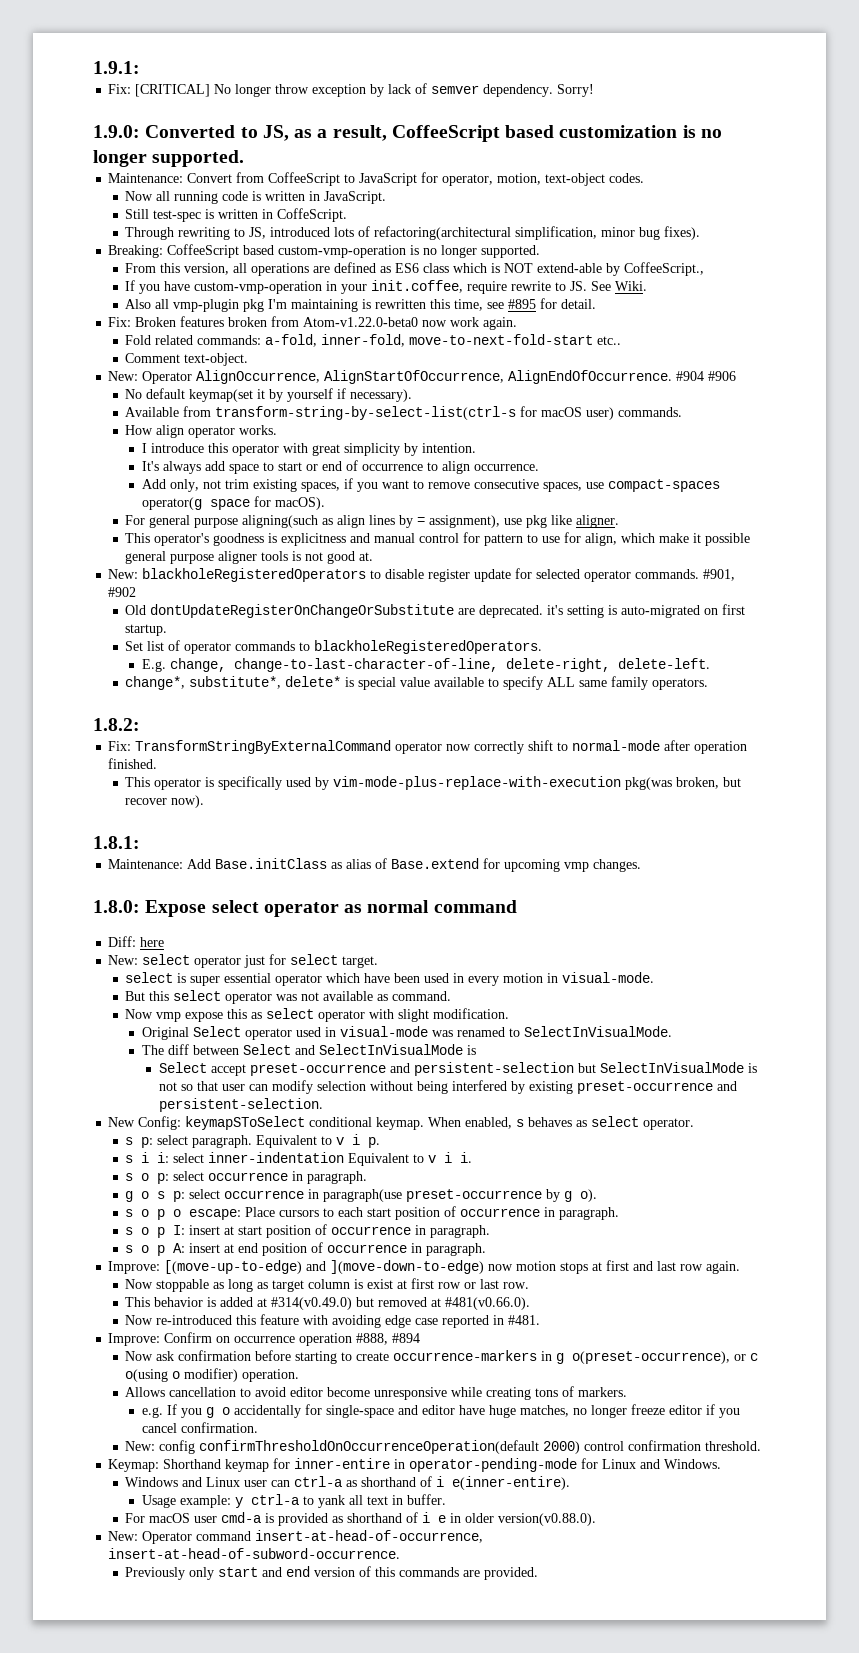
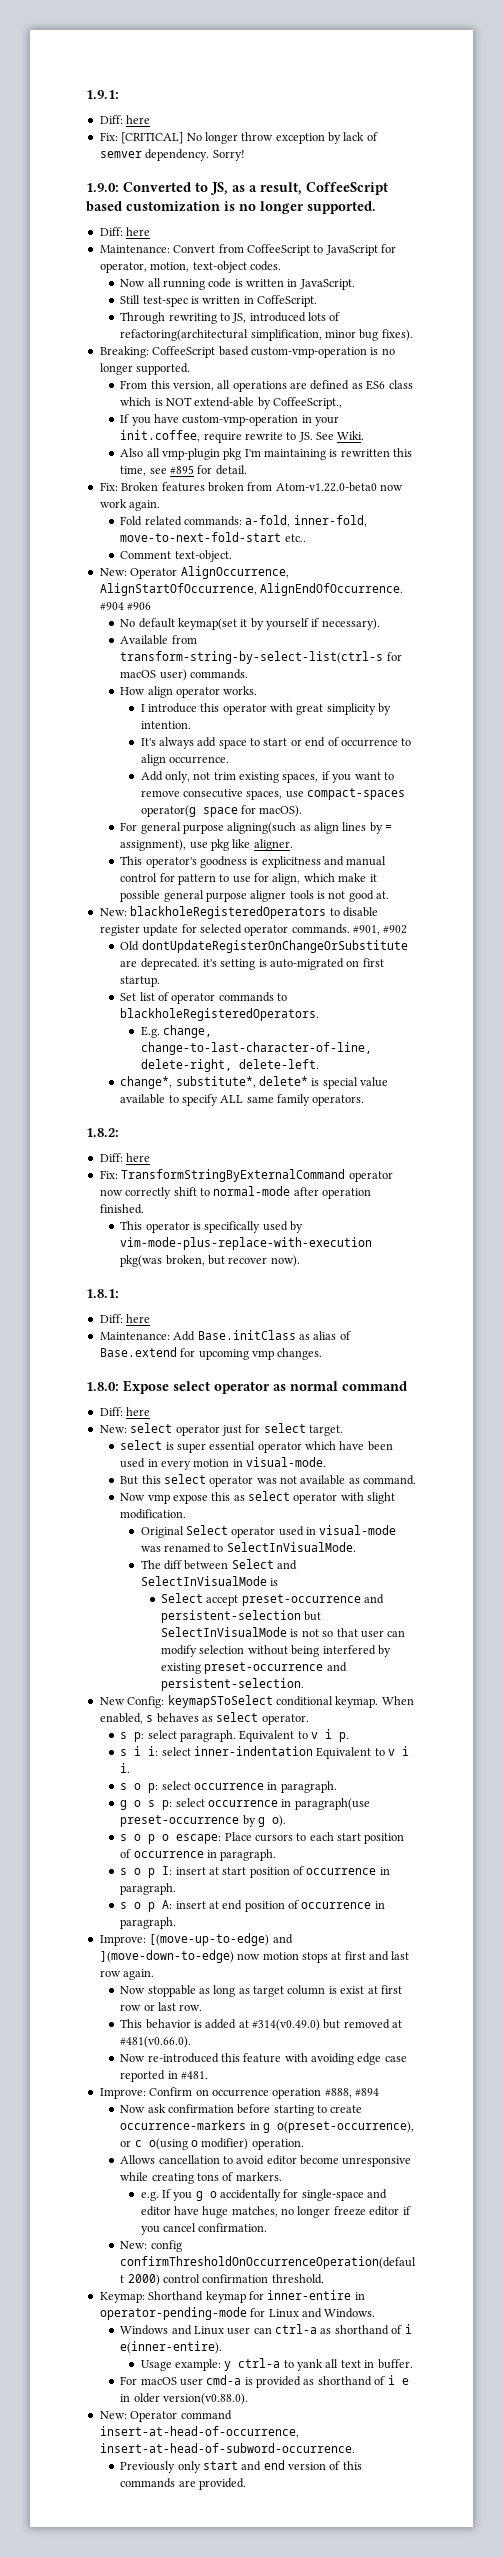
  1.9.1:
+ Diff: here
  1.9.0: Converted to JS, as a result, CoffeeScript based customization is no longer supported.
+ Diff: here
  1.8.2:
+ Diff: here
  1.8.1:
+ Diff: here

